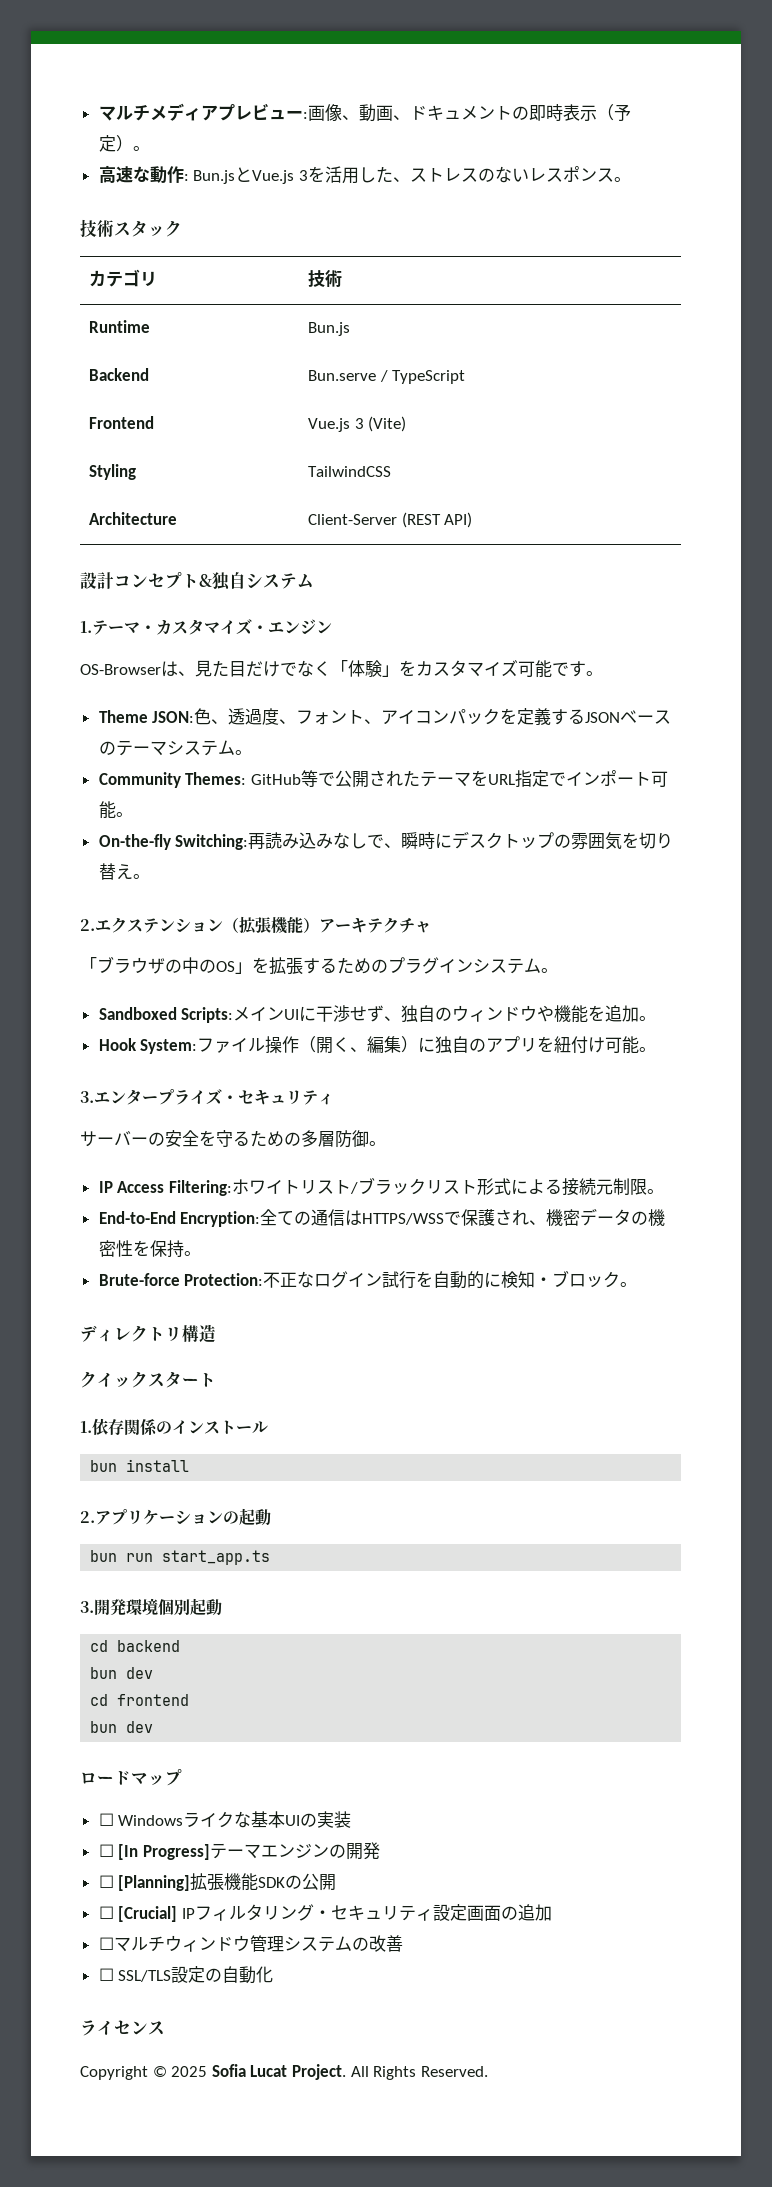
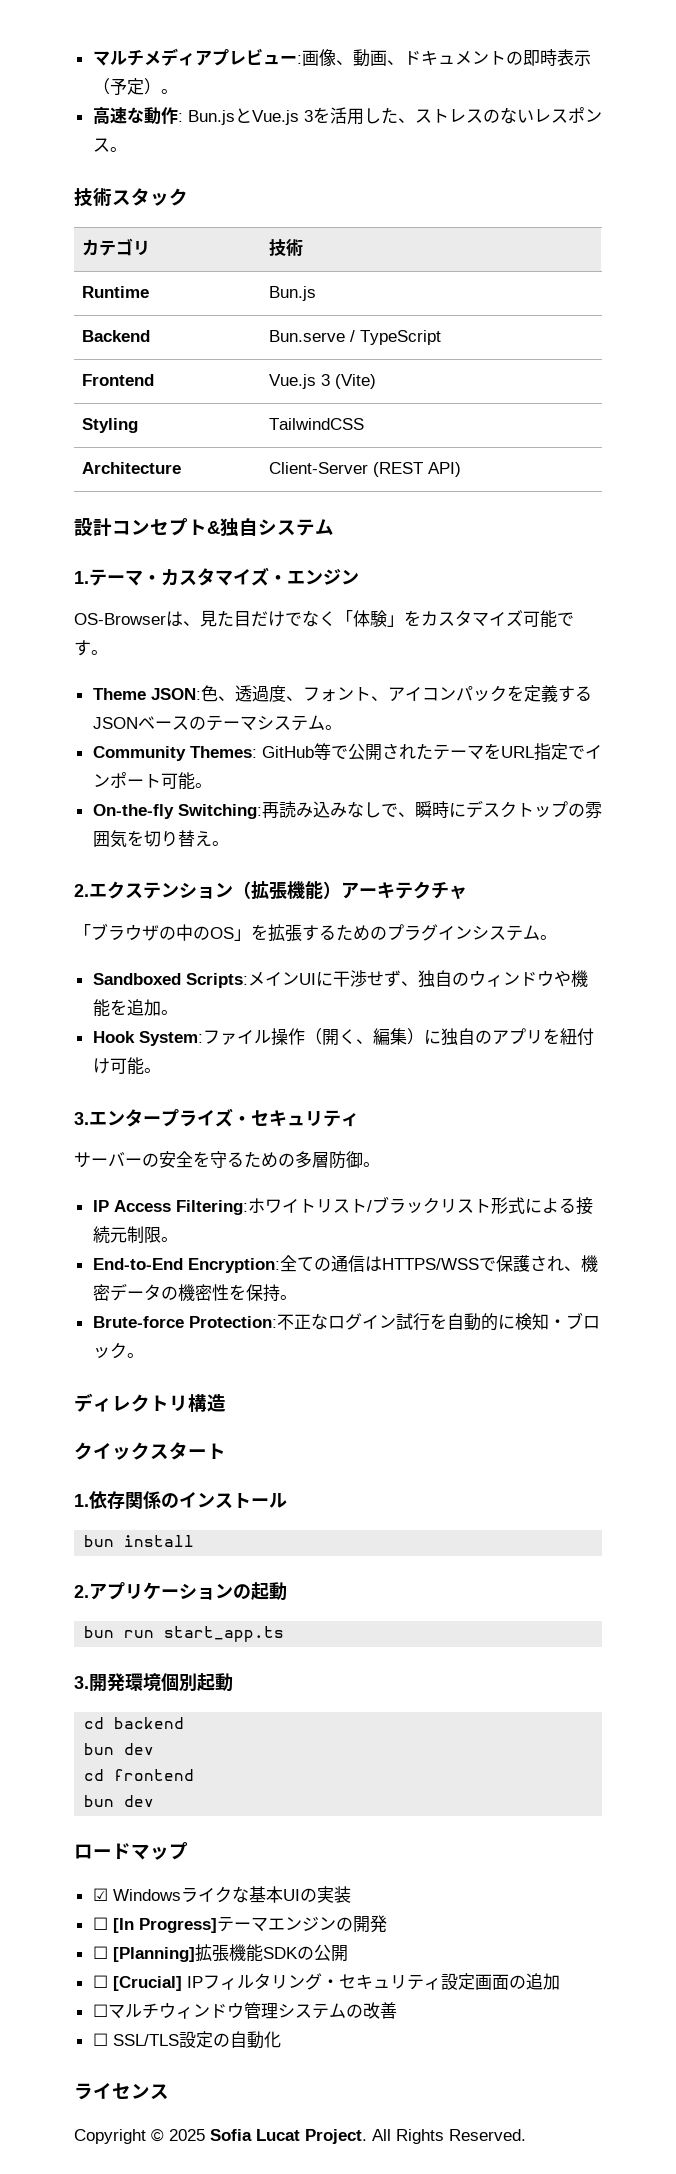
- ☐ Windowsライクな基本UIの実装
+ ☑ Windowsライクな基本UIの実装

